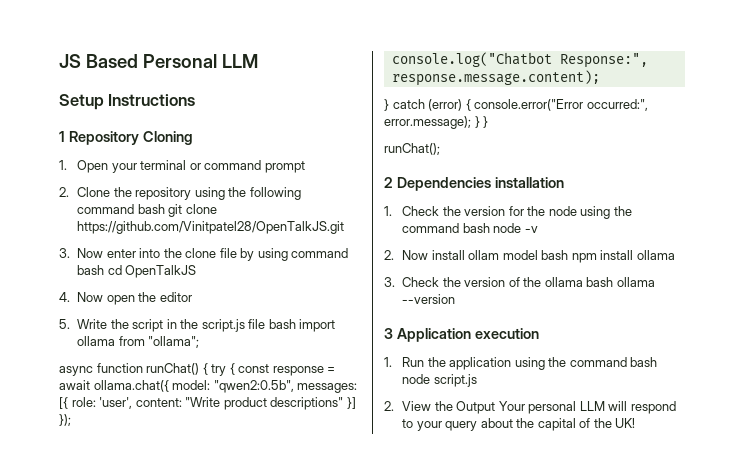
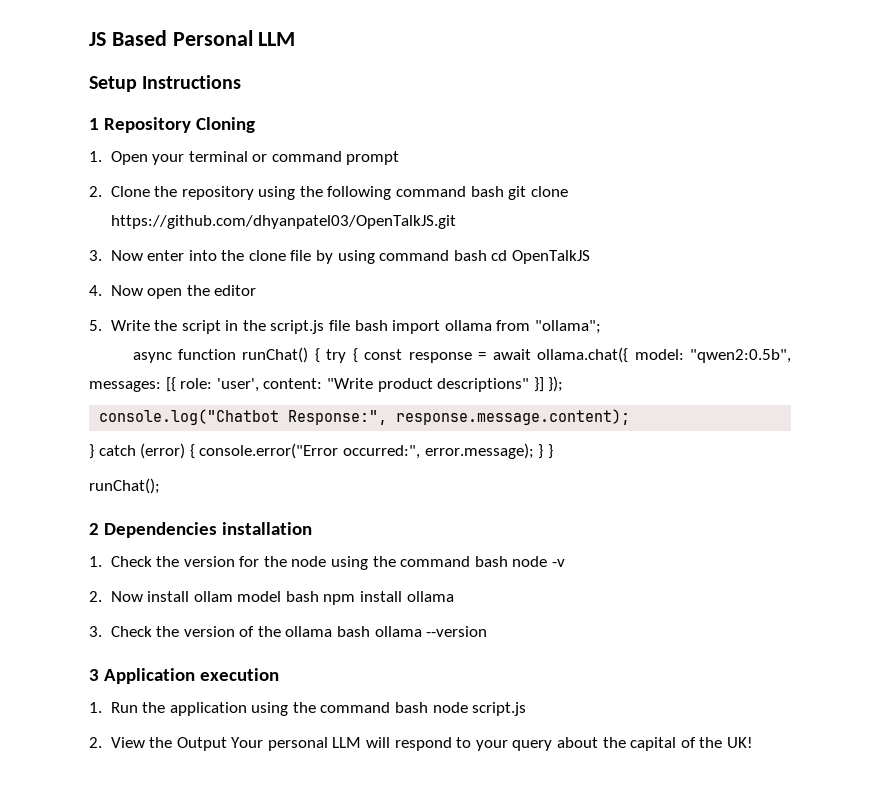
- 2. Clone the repository using the following command bash git clone https://github.com/Vinitpatel28/OpenTalkJS.git
+ 2. Clone the repository using the following command bash git clone https://github.com/dhyanpatel03/OpenTalkJS.git

